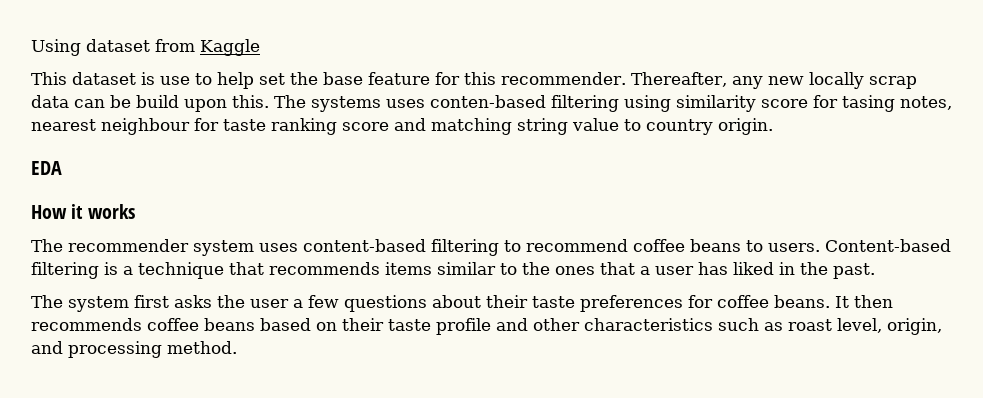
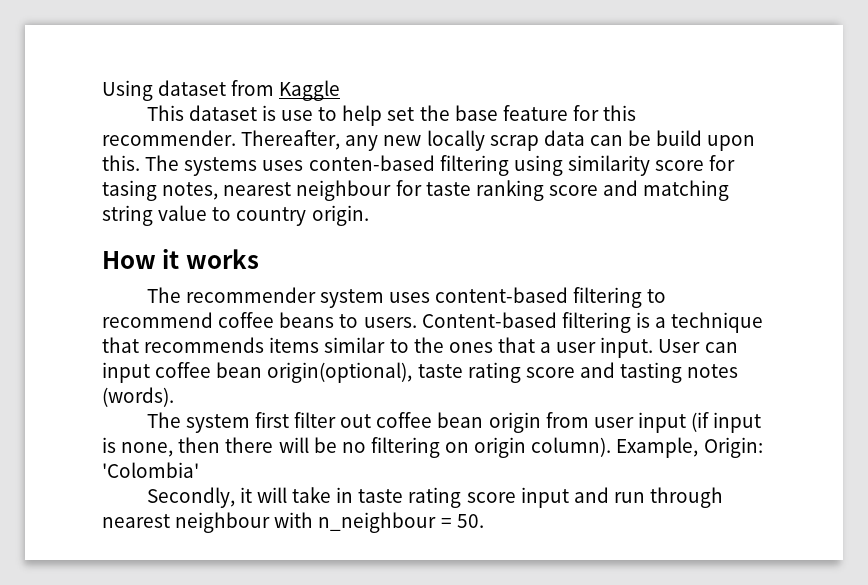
- EDA
- Content-based filtering is a technique that recommends items similar to the ones that a user has liked in the past.
- The system first asks the user a few questions about their taste preferences for coffee beans. It then recommends coffee beans based on their taste profile and other characteristics such as roast level, origin, and processing method.
+ Content-based filtering is a technique that recommends items similar to the ones that a user input. User can input coffee bean origin(optional), taste rating score and tasting notes (words).
+ The system first filter out coffee bean origin from user input (if input is none, then there will be no filtering on origin column). Example, Origin: 'Colombia'
+ Secondly, it will take in taste rating score input and run through nearest neighbour with n_neighbour = 50.

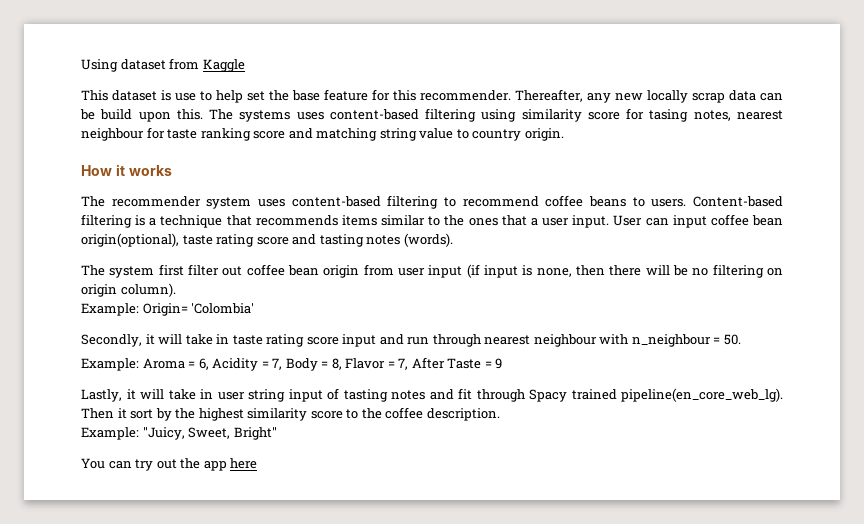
- The systems uses conten-based filtering using similarity score for tasing notes, nearest neighbour for taste ranking score and matching string value to country origin.
+ The systems uses content-based filtering using similarity score for tasing notes, nearest neighbour for taste ranking score and matching string value to country origin.
- The system first filter out coffee bean origin from user input (if input is none, then there will be no filtering on origin column). Example, Origin: 'Colombia'
+ The system first filter out coffee bean origin from user input (if input is none, then there will be no filtering on origin column).
+ Example: Origin= 'Colombia'
+ Example: Aroma = 6, Acidity = 7, Body = 8, Flavor = 7, After Taste = 9
+ Lastly, it will take in user string input of tasting notes and fit through Spacy trained pipeline(en_core_web_lg). Then it sort by the highest similarity score to the coffee description.
+ Example: "Juicy, Sweet, Bright"
+ You can try out the app here

